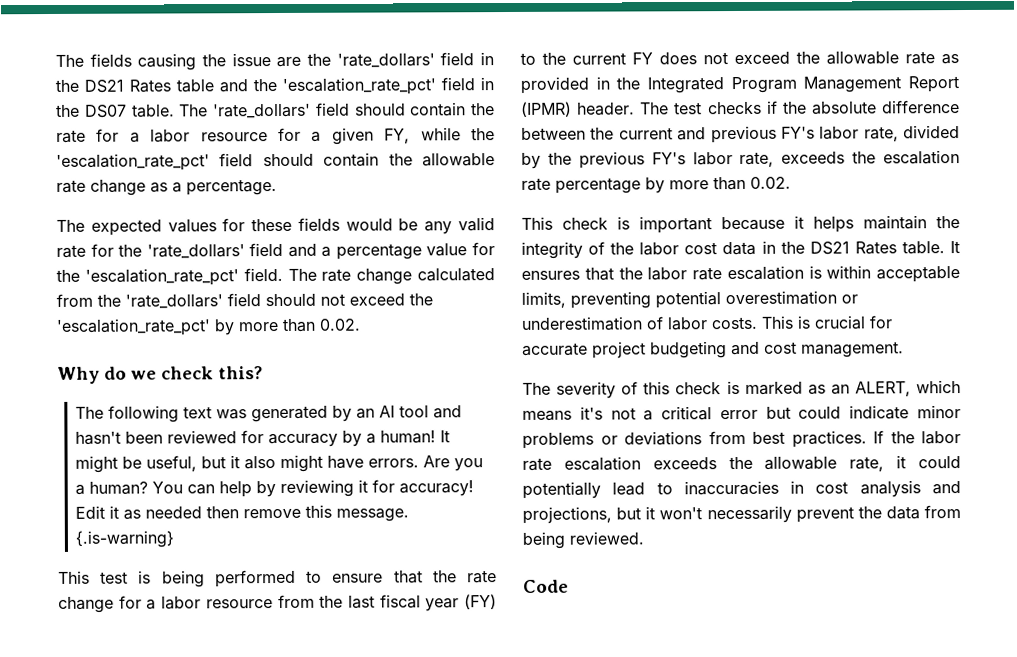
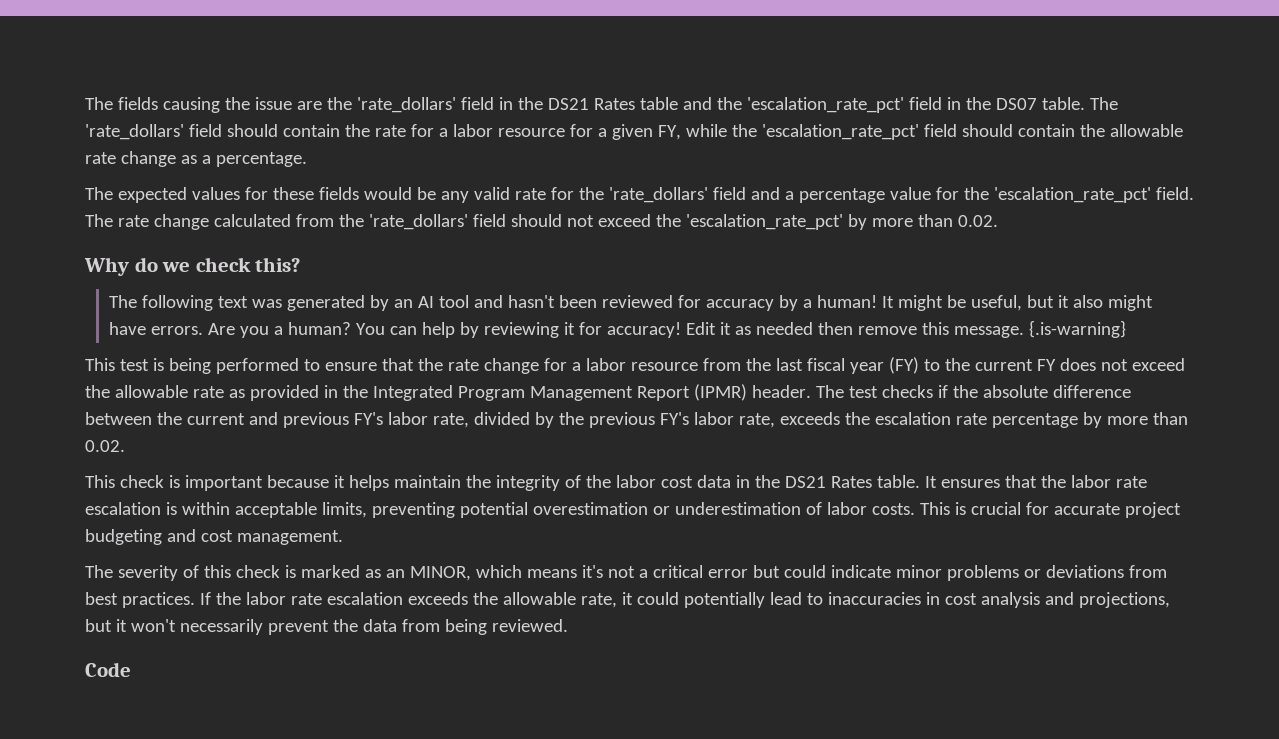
- The severity of this check is marked as an ALERT, which means it's not a critical error but could indicate minor problems or deviations from best practices.
+ The severity of this check is marked as an MINOR, which means it's not a critical error but could indicate minor problems or deviations from best practices.

